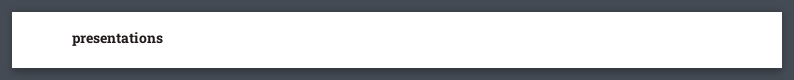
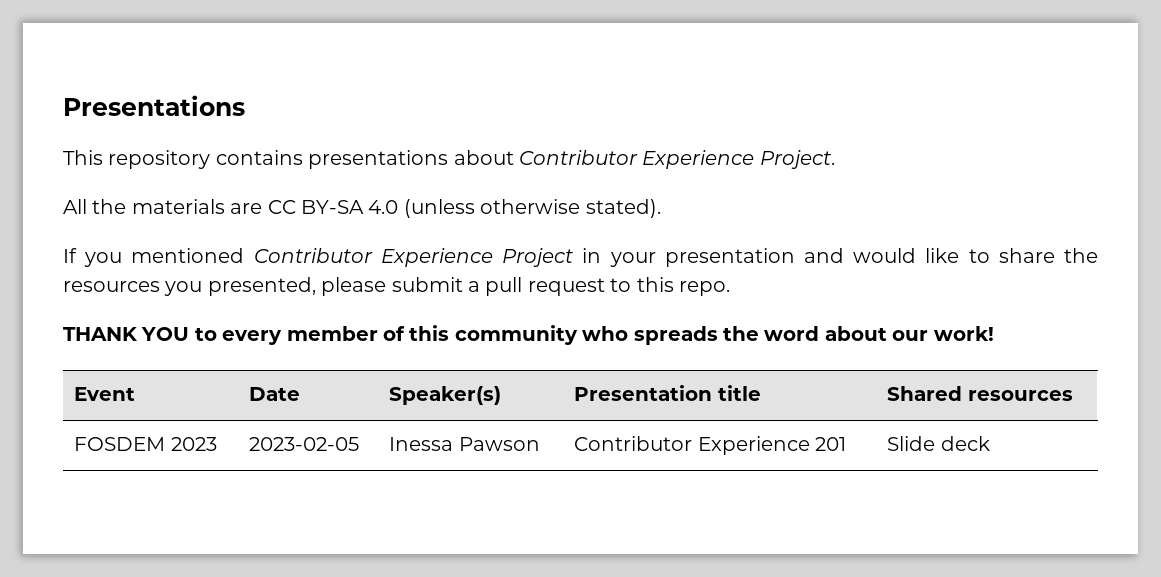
- presentations
+ Presentations
+ This repository contains presentations about Contributor Experience Project.
+ All the materials are CC BY-SA 4.0 (unless otherwise stated).
+ If you mentioned Contributor Experience Project in your presentation and would like to share the resources you presented, please submit a pull request to this repo.
+ THANK YOU to every member of this community who spreads the word about our work!
+ Event | Date | Speaker(s) | Presentation title | Shared resources
+ FOSDEM 2023 | 2023-02-05 | Inessa Pawson | Contributor Experience 201 | Slide deck

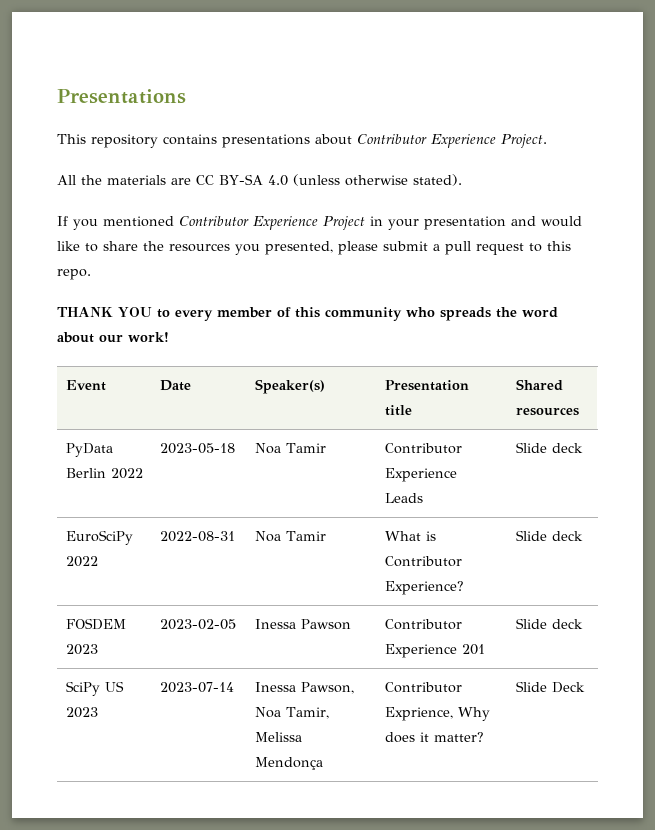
+ PyData Berlin 2022 | 2023-05-18 | Noa Tamir | Contributor Experience Leads | Slide deck
+ EuroSciPy 2022 | 2022-08-31 | Noa Tamir | What is Contributor Experience? | Slide deck
+ SciPy US 2023 | 2023-07-14 | Inessa Pawson, Noa Tamir, Melissa Mendonça | Contributor Exprience, Why does it matter? | Slide Deck

